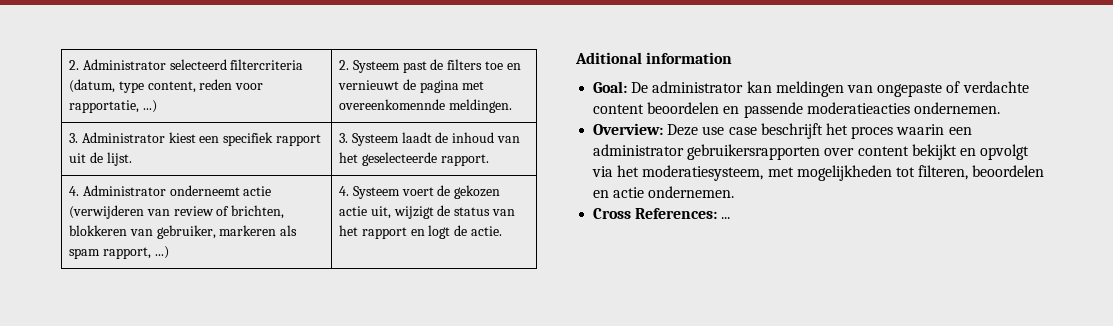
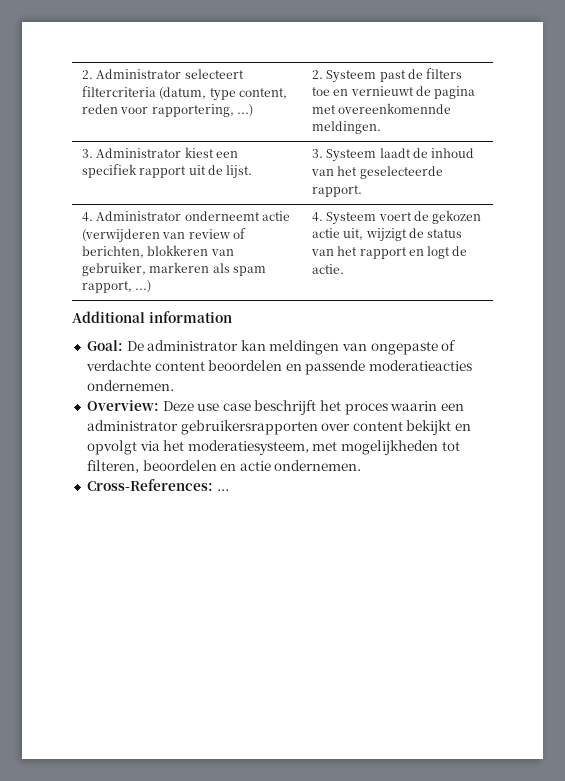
- 2. Administrator selecteerd filtercriteria (datum, type content, reden voor rapportatie, ...) | 2. Systeem past de filters toe en vernieuwt de pagina met overeenkomennde meldingen.
+ 2. Administrator selecteert filtercriteria (datum, type content, reden voor rapportering, ...) | 2. Systeem past de filters toe en vernieuwt de pagina met overeenkomennde meldingen.
- 4. Administrator onderneemt actie (verwijderen van review of brichten, blokkeren van gebruiker, markeren als spam rapport, ...) | 4. Systeem voert de gekozen actie uit, wijzigt de status van het rapport en logt de actie.
+ 4. Administrator onderneemt actie (verwijderen van review of berichten, blokkeren van gebruiker, markeren als spam rapport, ...) | 4. Systeem voert de gekozen actie uit, wijzigt de status van het rapport en logt de actie.
- Aditional information
+ Additional information
- Cross References: ...
+ Cross-References: ...

